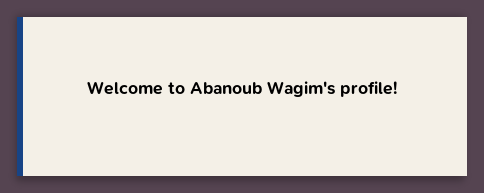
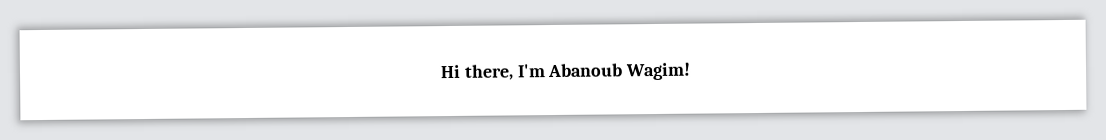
- Welcome to Abanoub Wagim's profile!
+ Hi there, I'm Abanoub Wagim!

